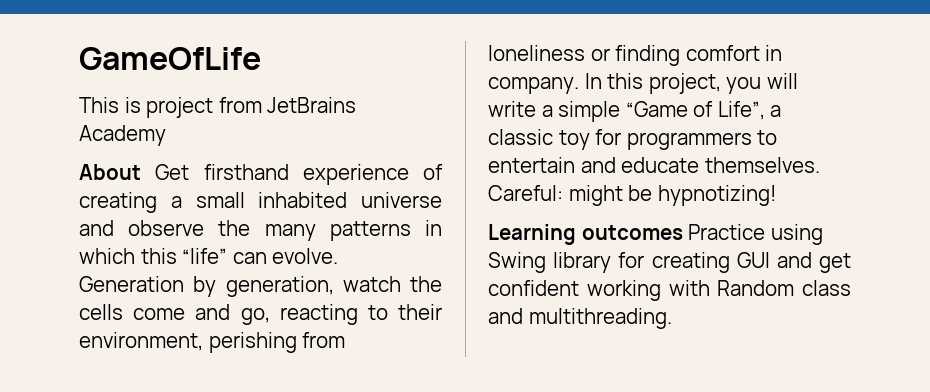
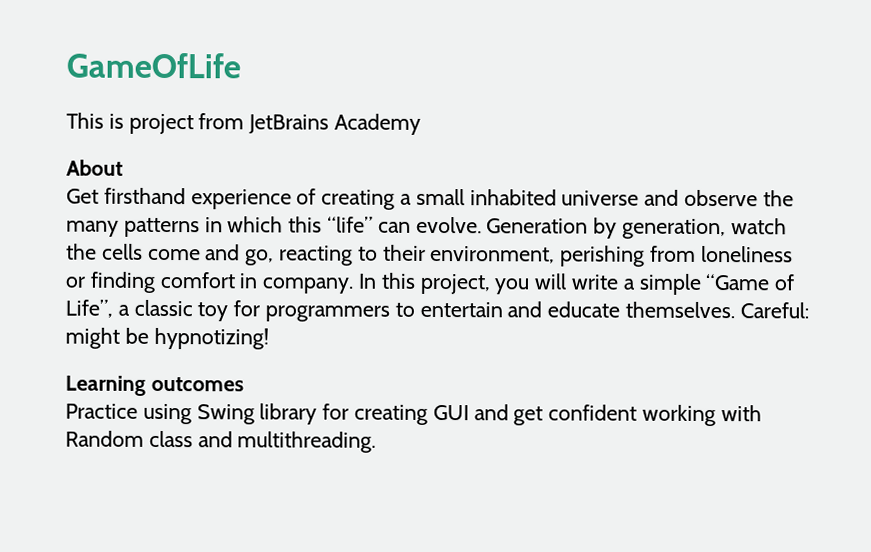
- About Get firsthand experience of creating a small inhabited universe and observe the many patterns in which this “life” can evolve.
+ About
+ Get firsthand experience of creating a small inhabited universe and observe the many patterns in which this “life” can evolve.
- Learning outcomes Practice using Swing library for creating GUI and get confident working with Random class and multithreading.
+ Learning outcomes
+ Practice using Swing library for creating GUI and get confident working with Random class and multithreading.

